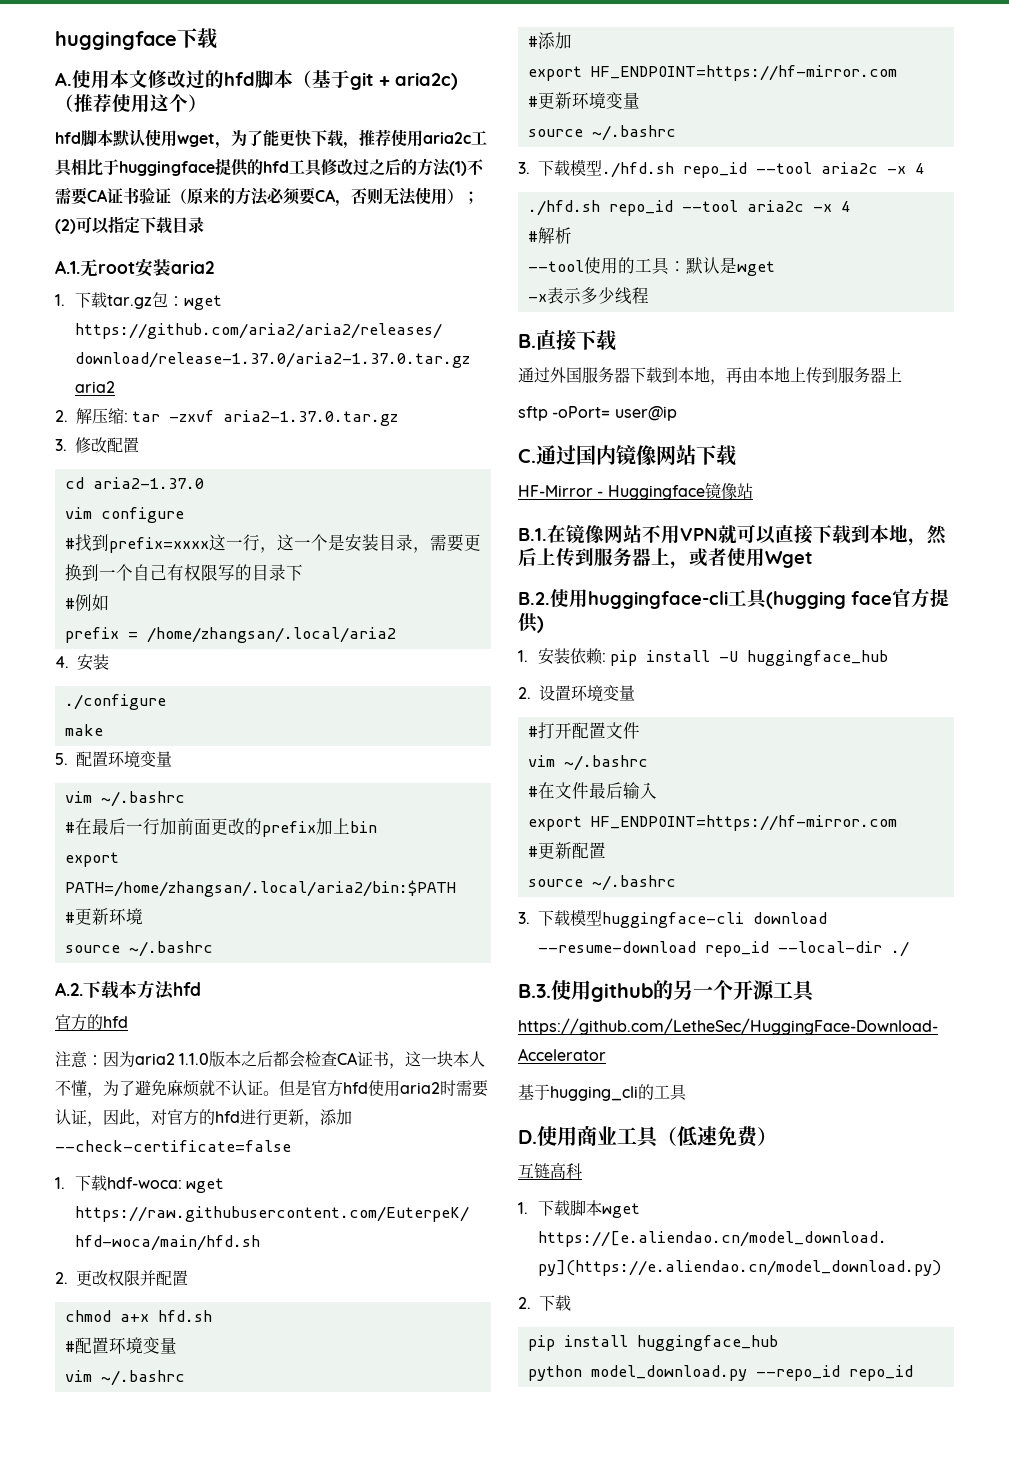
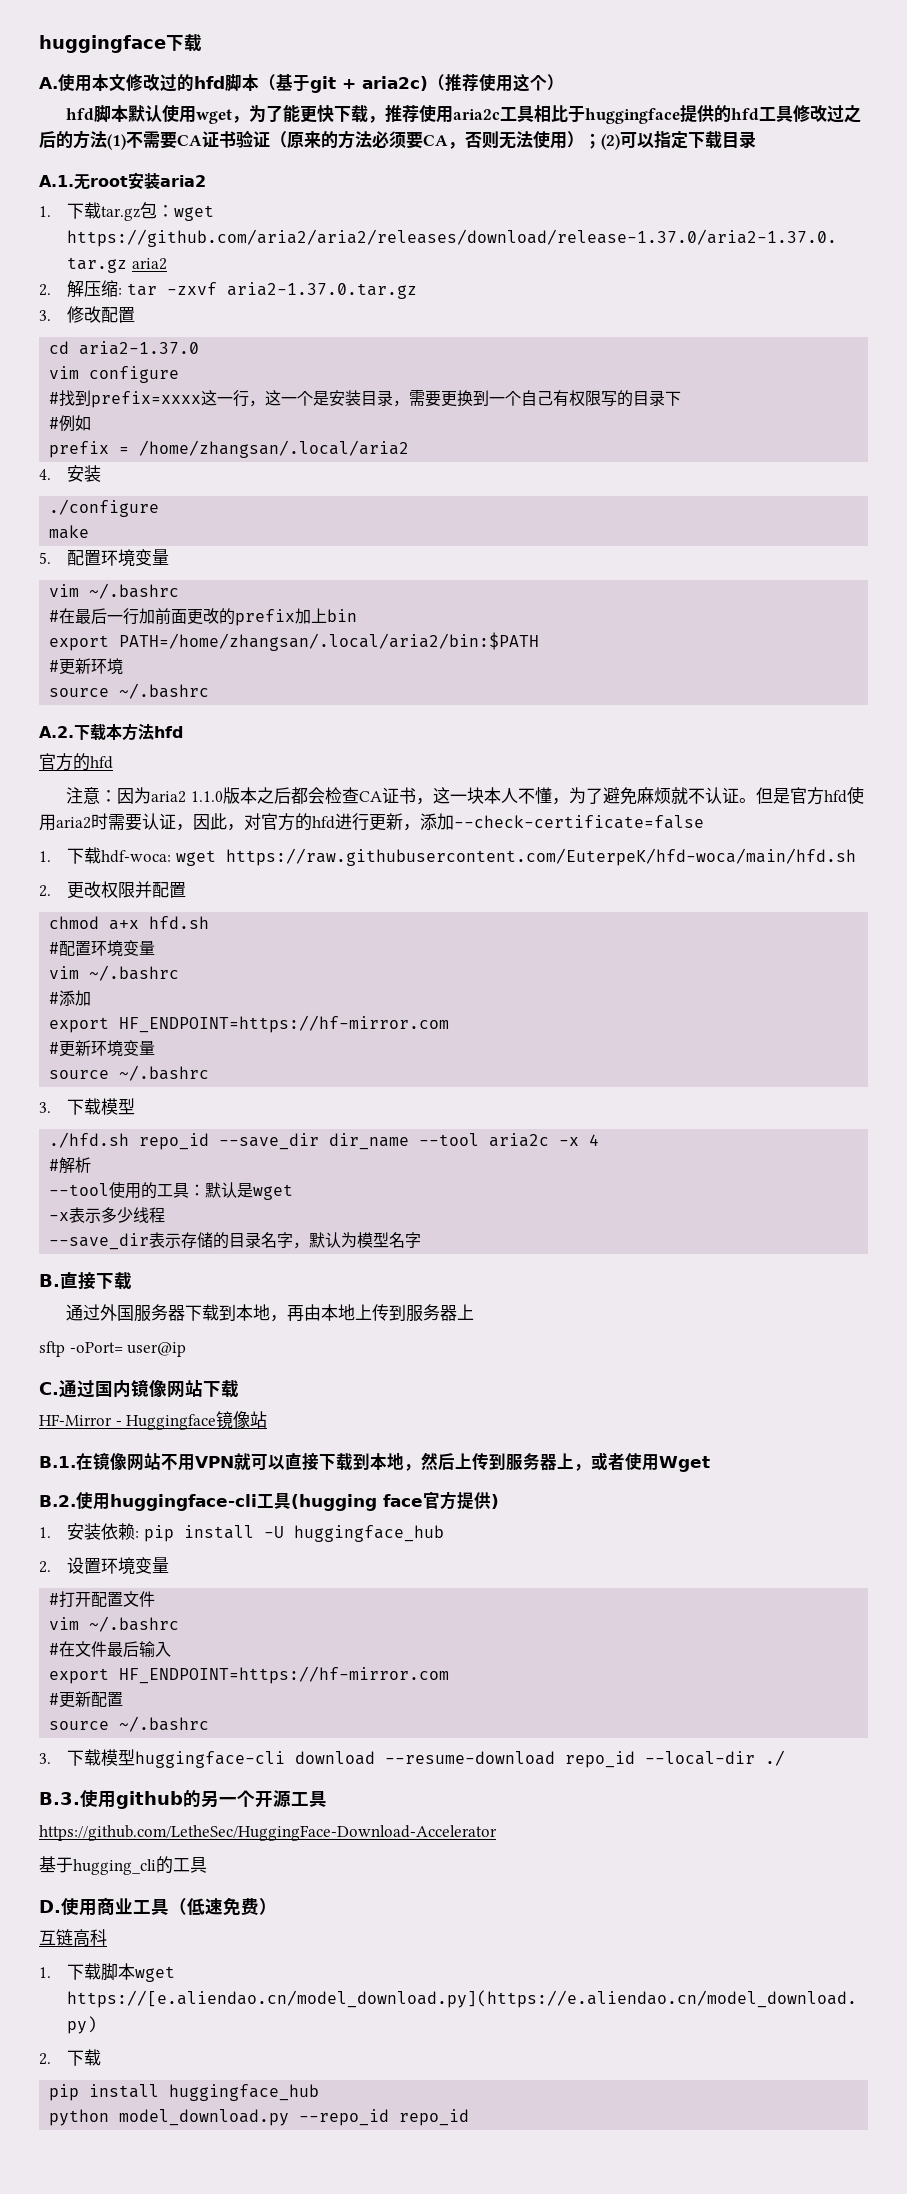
  #更新环境变量
  source ~/.bashrc
- 3.下载模型./hfd.sh repo_id --tool aria2c -x 4
- ./hfd.sh repo_id --tool aria2c -x 4
+ 3.下载模型
+ ./hfd.sh repo_id --save_dir dir_name --tool aria2c -x 4
+ --save_dir表示存储的目录名字，默认为模型名字

